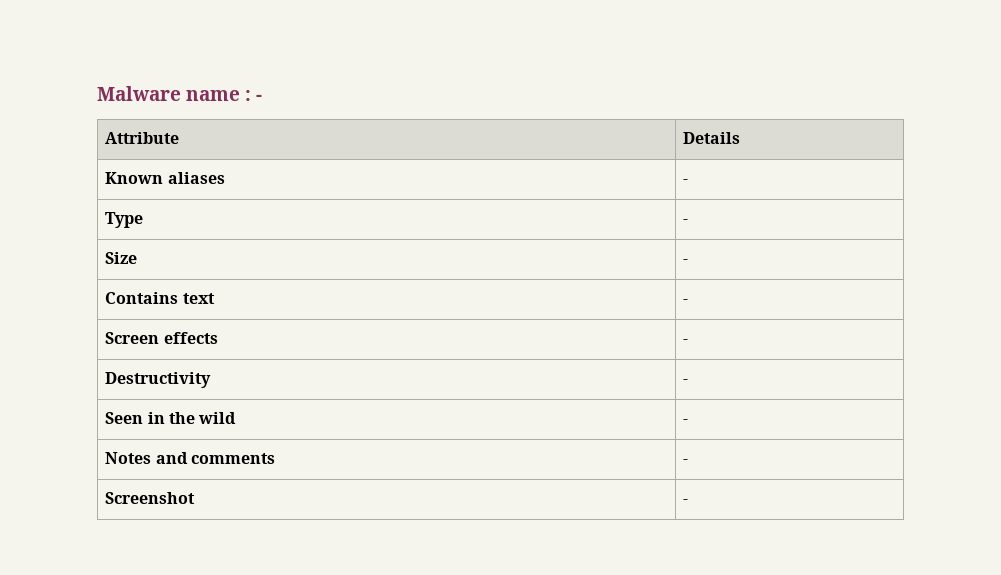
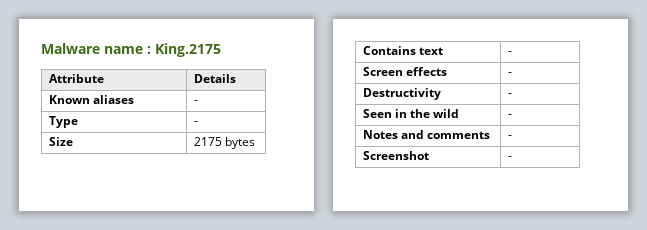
- Malware name : -
+ Malware name : King.2175
- Size | -
+ Size | 2175 bytes

